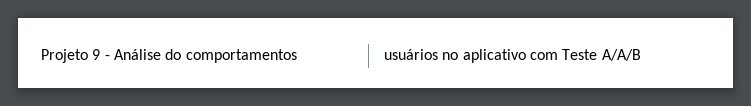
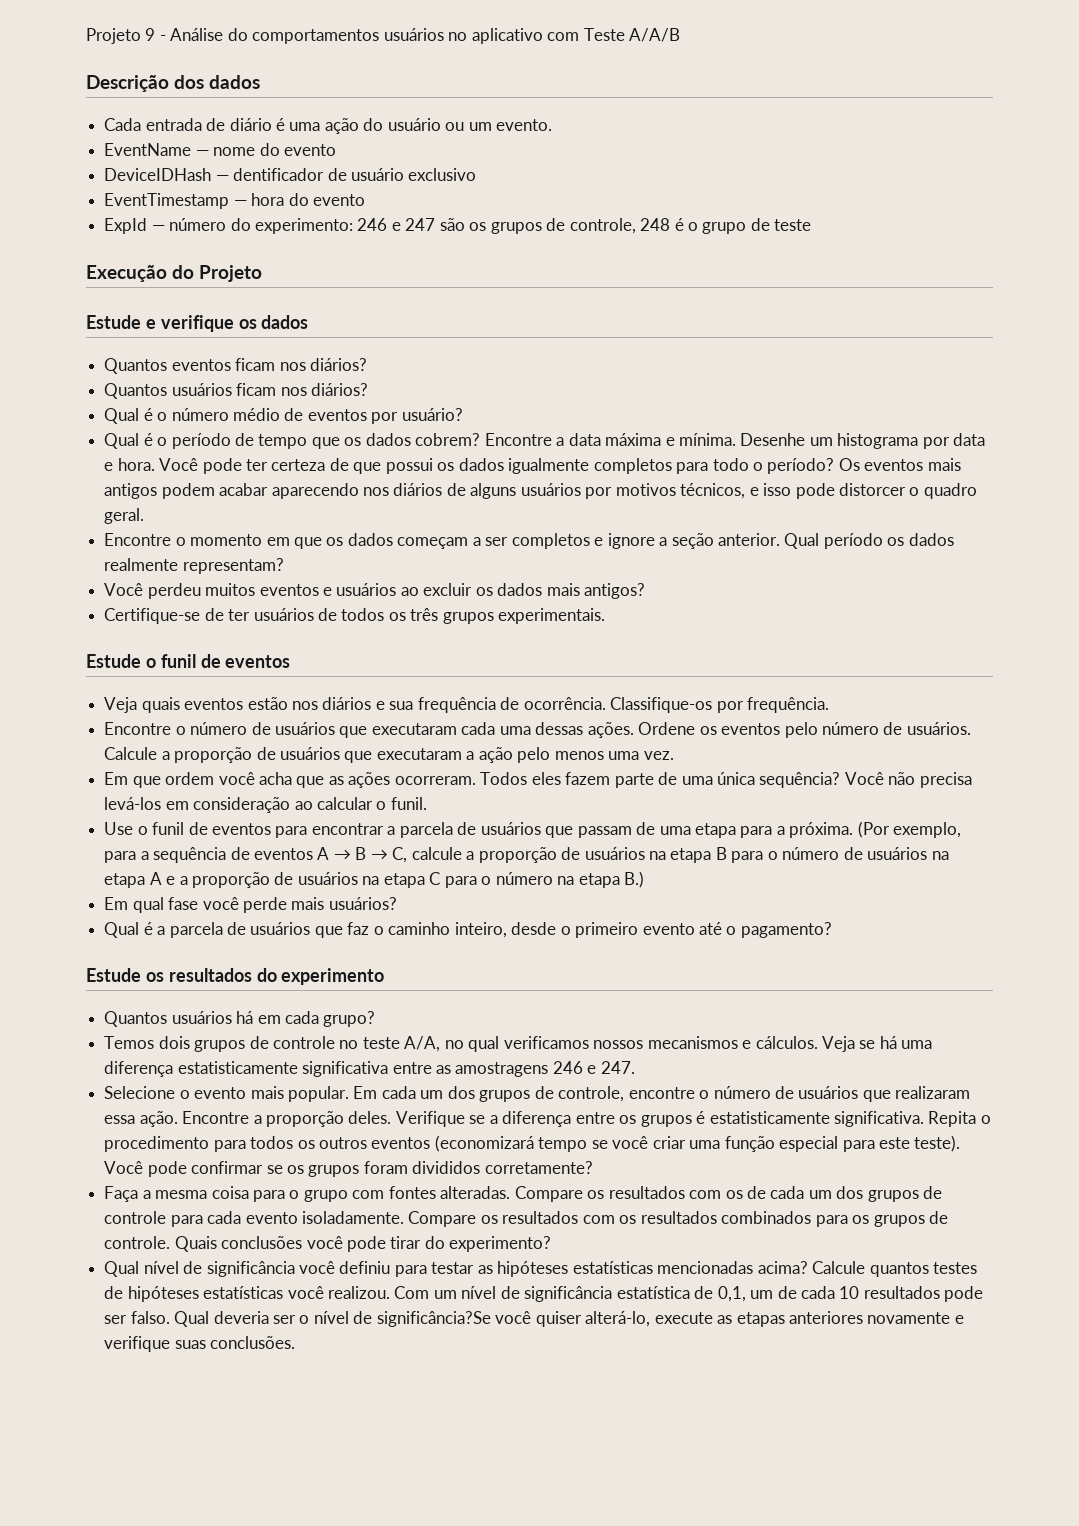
+ Descrição dos dados
+ Cada entrada de diário é uma ação do usuário ou um evento.
+ EventName — nome do evento
+ DeviceIDHash — dentificador de usuário exclusivo
+ EventTimestamp — hora do evento
+ ExpId — número do experimento: 246 e 247 são os grupos de controle, 248 é o grupo de teste
+ Execução do Projeto
+ Estude e verifique os dados
+ Quantos eventos ficam nos diários?
+ Quantos usuários ficam nos diários?
+ Qual é o número médio de eventos por usuário?
+ Qual é o período de tempo que os dados cobrem? Encontre a data máxima e mínima. Desenhe um histograma por data e hora. Você pode ter certeza de que possui os dados igualmente completos para todo o período? Os eventos mais antigos podem acabar aparecendo nos diários de alguns usuários por motivos técnicos, e isso pode distorcer o quadro geral.
+ Encontre o momento em que os dados começam a ser completos e ignore a seção anterior. Qual período os dados realmente representam?
+ Você perdeu muitos eventos e usuários ao excluir os dados mais antigos?
+ Certifique-se de ter usuários de todos os três grupos experimentais.
+ Estude o funil de eventos
+ Veja quais eventos estão nos diários e sua frequência de ocorrência. Classifique-os por frequência.
+ Encontre o número de usuários que executaram cada uma dessas ações. Ordene os eventos pelo número de usuários. Calcule a proporção de usuários que executaram a ação pelo menos uma vez.
+ Em que ordem você acha que as ações ocorreram. Todos eles fazem parte de uma única sequência? Você não precisa levá-los em consideração ao calcular o funil.
+ Use o funil de eventos para encontrar a parcela de usuários que passam de uma etapa para a próxima. (Por exemplo, para a sequência de eventos A → B → C, calcule a proporção de usuários na etapa B para o número de usuários na etapa A e a proporção de usuários na etapa C para o número na etapa B.)
+ Em qual fase você perde mais usuários?
+ Qual é a parcela de usuários que faz o caminho inteiro, desde o primeiro evento até o pagamento?
+ Estude os resultados do experimento
+ Quantos usuários há em cada grupo?
+ Temos dois grupos de controle no teste A/A, no qual verificamos nossos mecanismos e cálculos. Veja se há uma diferença estatisticamente significativa entre as amostragens 246 e 247.
+ Selecione o evento mais popular. Em cada um dos grupos de controle, encontre o número de usuários que realizaram essa ação. Encontre a proporção deles. Verifique se a diferença entre os grupos é estatisticamente significativa. Repita o procedimento para todos os outros eventos (economizará tempo se você criar uma função especial para este teste). Você pode confirmar se os grupos foram divididos corretamente?
+ Faça a mesma coisa para o grupo com fontes alteradas. Compare os resultados com os de cada um dos grupos de controle para cada evento isoladamente. Compare os resultados com os resultados combinados para os grupos de controle. Quais conclusões você pode tirar do experimento?
+ Qual nível de significância você definiu para testar as hipóteses estatísticas mencionadas acima? Calcule quantos testes de hipóteses estatísticas você realizou. Com um nível de significância estatística de 0,1, um de cada 10 resultados pode ser falso. Qual deveria ser o nível de significância?Se você quiser alterá-lo, execute as etapas anteriores novamente e verifique suas conclusões.

